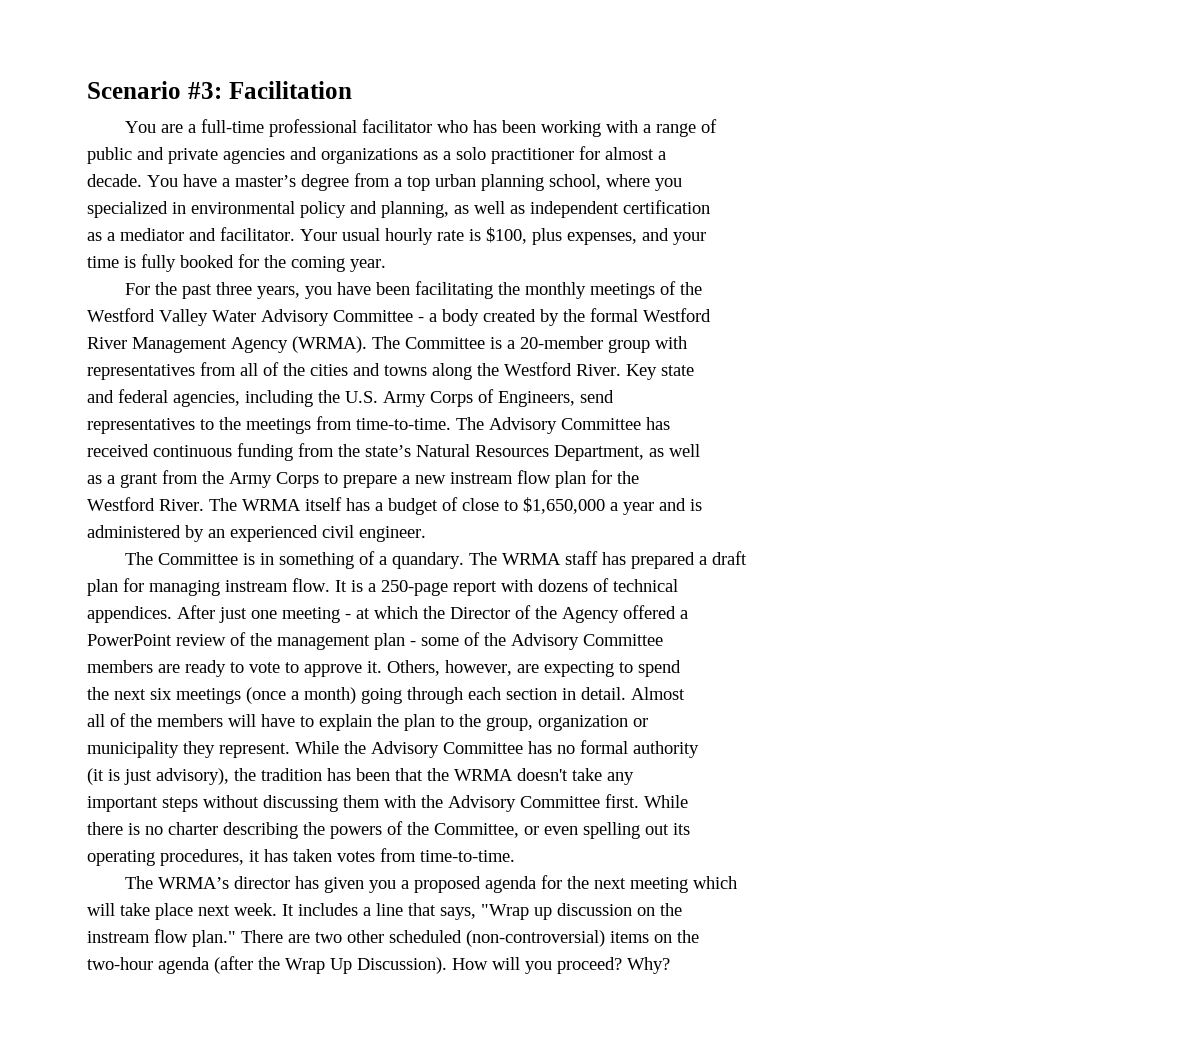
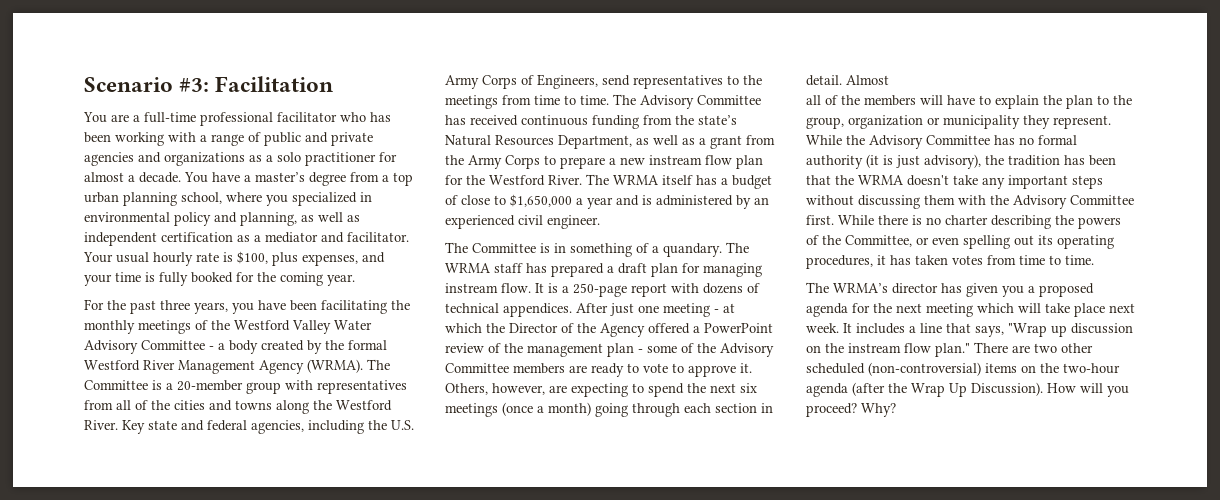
- You are a full-time professional facilitator who has been working with a range of
- public and private agencies and organizations as a solo practitioner for almost a
- decade.
+ You are a full-time professional facilitator who has been working with a range of public and private agencies and organizations as a solo practitioner for almost a decade.
- You have a master’s degree from a top urban planning school, where you
- specialized in environmental policy and planning, as well as independent certification
- as a mediator and facilitator.
+ You have a master’s degree from a top urban planning school, where you specialized in environmental policy and planning, as well as independent certification as a mediator and facilitator.
- Your usual hourly rate is $100, plus expenses, and your
- time is fully booked for the coming year.
+ Your usual hourly rate is $100, plus expenses, and your time is fully booked for the coming year.
- For the past three years, you have been facilitating the monthly meetings of the
- Westford Valley Water Advisory Committee - a body created by the formal Westford
- River Management Agency (WRMA).
+ For the past three years, you have been facilitating the monthly meetings of the Westford Valley Water Advisory Committee - a body created by the formal Westford River Management Agency (WRMA).
- The Committee is a 20-member group with
- representatives from all of the cities and towns along the Westford River.
+ The Committee is a 20-member group with representatives from all of the cities and towns along the Westford River.
- Key state
- and federal agencies, including the U.S. Army Corps of Engineers, send
- representatives to the meetings from time-to-time.
+ Key state and federal agencies, including the U.S. Army Corps of Engineers, send representatives to the meetings from time to time.
- The Advisory Committee has
- received continuous funding from the state’s Natural Resources Department, as well
- as a grant from the Army Corps to prepare a new instream flow plan for the
- Westford River.
+ The Advisory Committee has received continuous funding from the state’s Natural Resources Department, as well as a grant from the Army Corps to prepare a new instream flow plan for the Westford River.
- The WRMA itself has a budget of close to $1,650,000 a year and is
- administered by an experienced civil engineer.
+ The WRMA itself has a budget of close to $1,650,000 a year and is administered by an experienced civil engineer.
- The WRMA staff has prepared a draft
- plan for managing instream flow.
+ The WRMA staff has prepared a draft plan for managing instream flow.
- It is a 250-page report with dozens of technical
- appendices.
+ It is a 250-page report with dozens of technical appendices.
- After just one meeting - at which the Director of the Agency offered a
- PowerPoint review of the management plan - some of the Advisory Committee
- members are ready to vote to approve it.
+ After just one meeting - at which the Director of the Agency offered a PowerPoint review of the management plan - some of the Advisory Committee members are ready to vote to approve it.
- Others, however, are expecting to spend
- the next six meetings (once a month) going through each section in detail.
+ Others, however, are expecting to spend the next six meetings (once a month) going through each section in detail.
- all of the members will have to explain the plan to the group, organization or
- municipality they represent.
+ all of the members will have to explain the plan to the group, organization or municipality they represent.
- While the Advisory Committee has no formal authority
- (it is just advisory), the tradition has been that the WRMA doesn't take any
- important steps without discussing them with the Advisory Committee first. While
- there is no charter describing the powers of the Committee, or even spelling out its
- operating procedures, it has taken votes from time-to-time.
+ While the Advisory Committee has no formal authority (it is just advisory), the tradition has been that the WRMA doesn't take any important steps without discussing them with the Advisory Committee first. While there is no charter describing the powers of the Committee, or even spelling out its operating procedures, it has taken votes from time to time.
- The WRMA’s director has given you a proposed agenda for the next meeting which
- will take place next week.
+ The WRMA’s director has given you a proposed agenda for the next meeting which will take place next week.
- It includes a line that says, "Wrap up discussion on the
- instream flow plan."
+ It includes a line that says, "Wrap up discussion on the instream flow plan."
- There are two other scheduled (non-controversial) items on the
- two-hour agenda (after the Wrap Up Discussion).
+ There are two other scheduled (non-controversial) items on the two-hour agenda (after the Wrap Up Discussion).

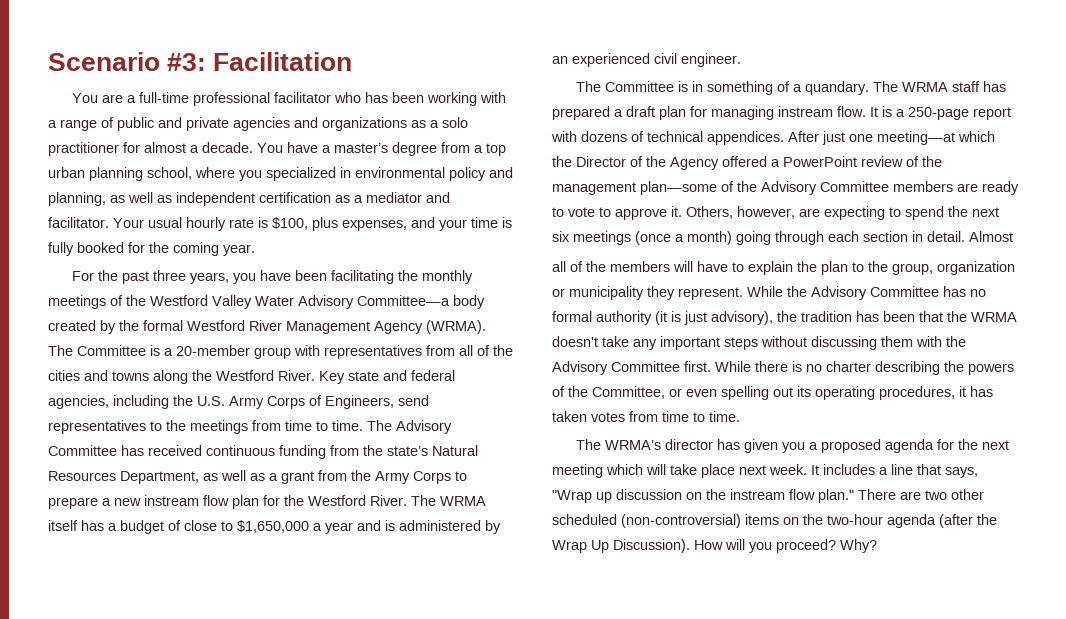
- For the past three years, you have been facilitating the monthly meetings of the Westford Valley Water Advisory Committee - a body created by the formal Westford River Management Agency (WRMA).
+ For the past three years, you have been facilitating the monthly meetings of the Westford Valley Water Advisory Committee—a body created by the formal Westford River Management Agency (WRMA).
- After just one meeting - at which the Director of the Agency offered a PowerPoint review of the management plan - some of the Advisory Committee members are ready to vote to approve it.
+ After just one meeting—at which the Director of the Agency offered a PowerPoint review of the management plan—some of the Advisory Committee members are ready to vote to approve it.

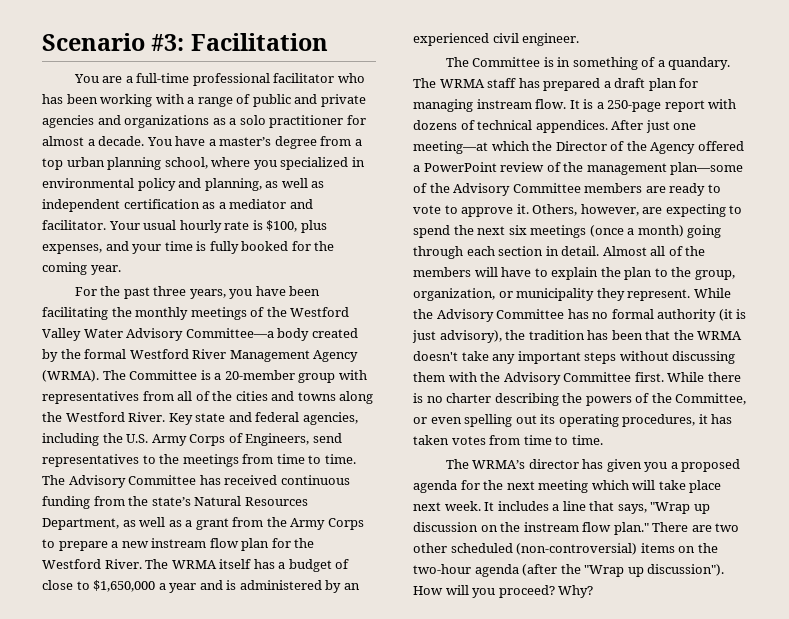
- Almost
- all of the members will have to explain the plan to the group, organization or municipality they represent.
+ Almost all of the members will have to explain the plan to the group, organization, or municipality they represent.
- There are two other scheduled (non-controversial) items on the two-hour agenda (after the Wrap Up Discussion).
+ There are two other scheduled (non-controversial) items on the two-hour agenda (after the "Wrap up discussion").

